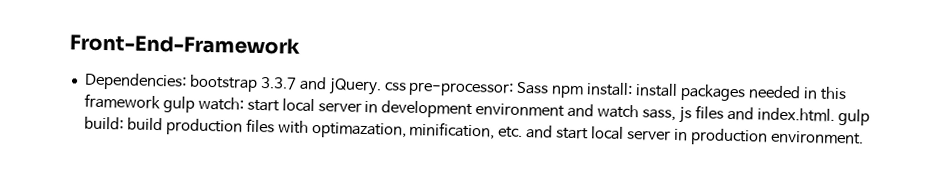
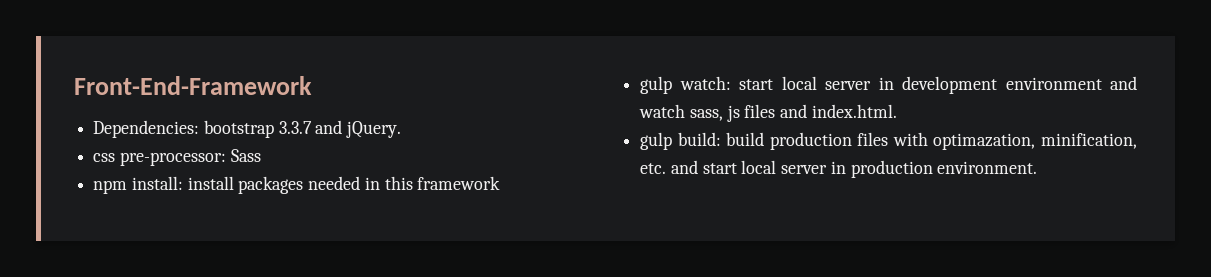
- Dependencies: bootstrap 3.3.7 and jQuery. css pre-processor: Sass npm install: install packages needed in this framework gulp watch: start local server in development environment and watch sass, js files and index.html. gulp build: build production files with optimazation, minification, etc. and start local server in production environment.
+ Dependencies: bootstrap 3.3.7 and jQuery.
+ css pre-processor: Sass
+ npm install: install packages needed in this framework
+ gulp watch: start local server in development environment and watch sass, js files and index.html.
+ gulp build: build production files with optimazation, minification, etc. and start local server in production environment.

